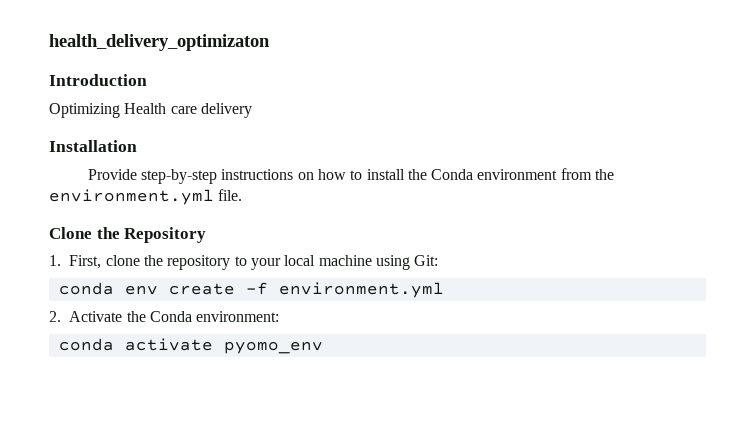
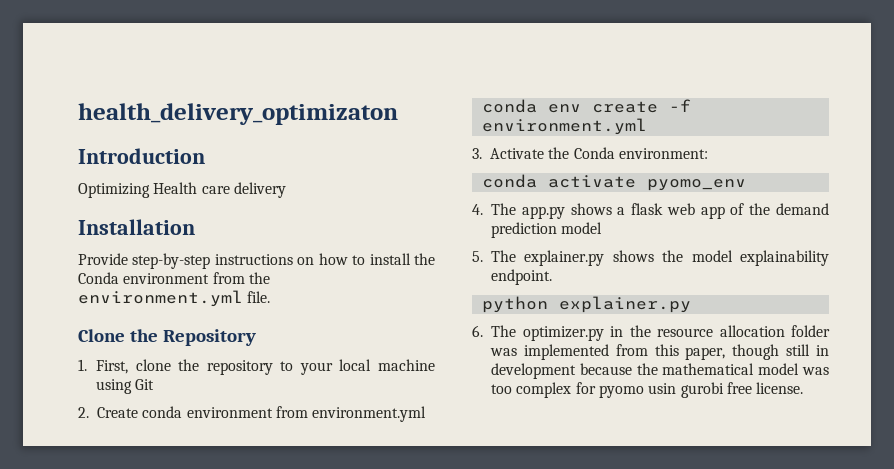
- 1. First, clone the repository to your local machine using Git:
+ 1. First, clone the repository to your local machine using Git
+ 2. Create conda environment from environment.yml
- 2. Activate the Conda environment:
+ 3. Activate the Conda environment:
+ 4. The app.py shows a flask web app of the demand prediction model
+ 5. The explainer.py shows the model explainability endpoint.
+ python explainer.py
+ 6. The optimizer.py in the resource allocation folder was implemented from this paper, though still in development because the mathematical model was too complex for pyomo usin gurobi free license.

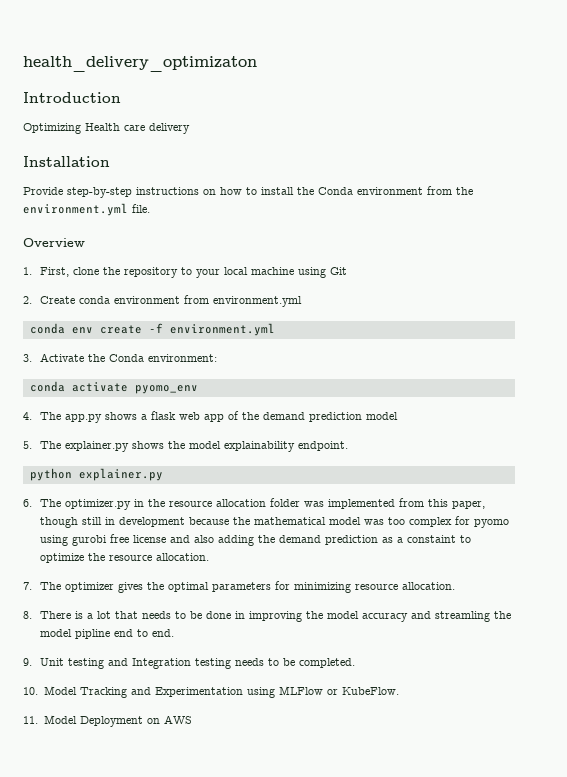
- Clone the Repository
+ Overview
- 6. The optimizer.py in the resource allocation folder was implemented from this paper, though still in development because the mathematical model was too complex for pyomo usin gurobi free license.
+ 6. The optimizer.py in the resource allocation folder was implemented from this paper, though still in development because the mathematical model was too complex for pyomo using gurobi free license and also adding the demand prediction as a constaint to optimize the resource allocation.
+ 7. The optimizer gives the optimal parameters for minimizing resource allocation.
+ 8. There is a lot that needs to be done in improving the model accuracy and streamling the model pipline end to end.
+ 9. Unit testing and Integration testing needs to be completed.
+ 10. Model Tracking and Experimentation using MLFlow or KubeFlow.
+ 11. Model Deployment on AWS

